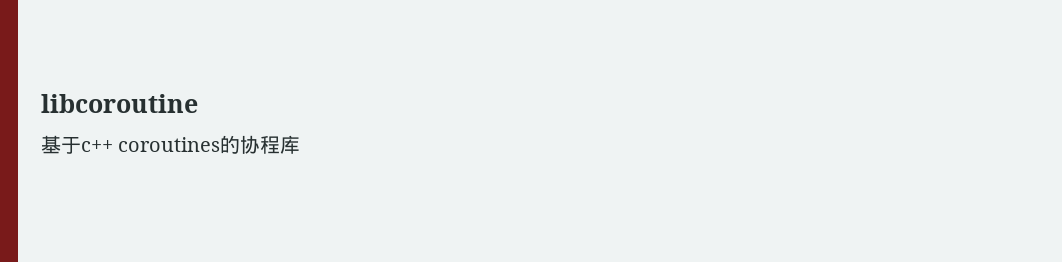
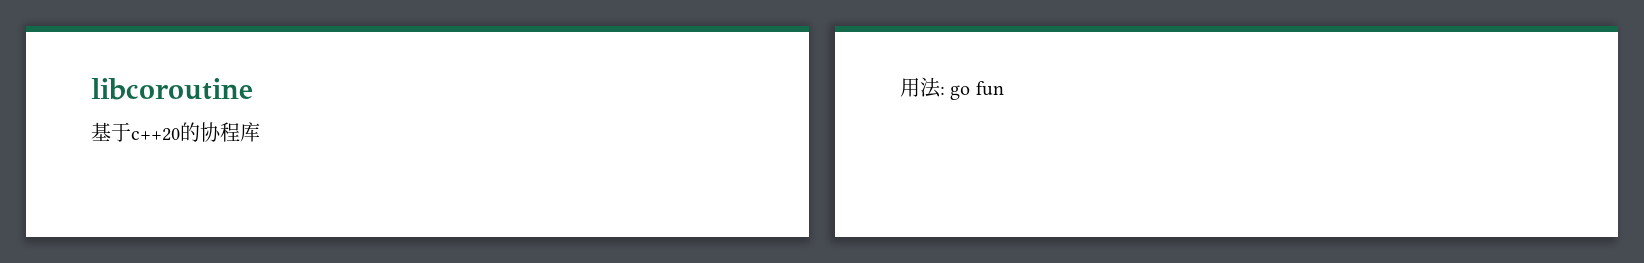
- 基于c++ coroutines的协程库
+ 基于c++20的协程库
+ 用法: go fun

